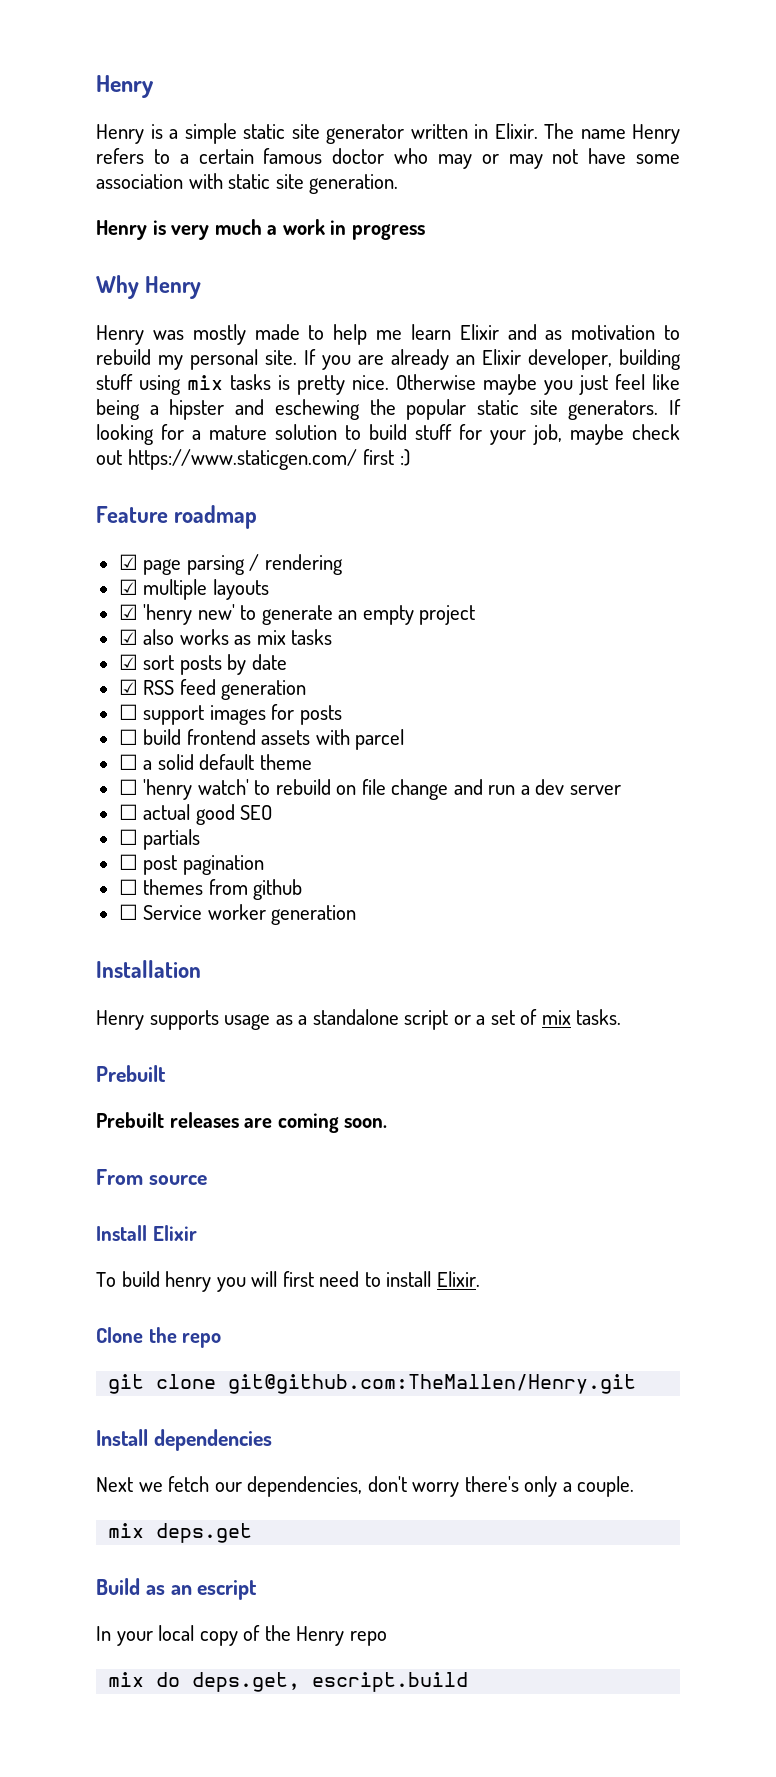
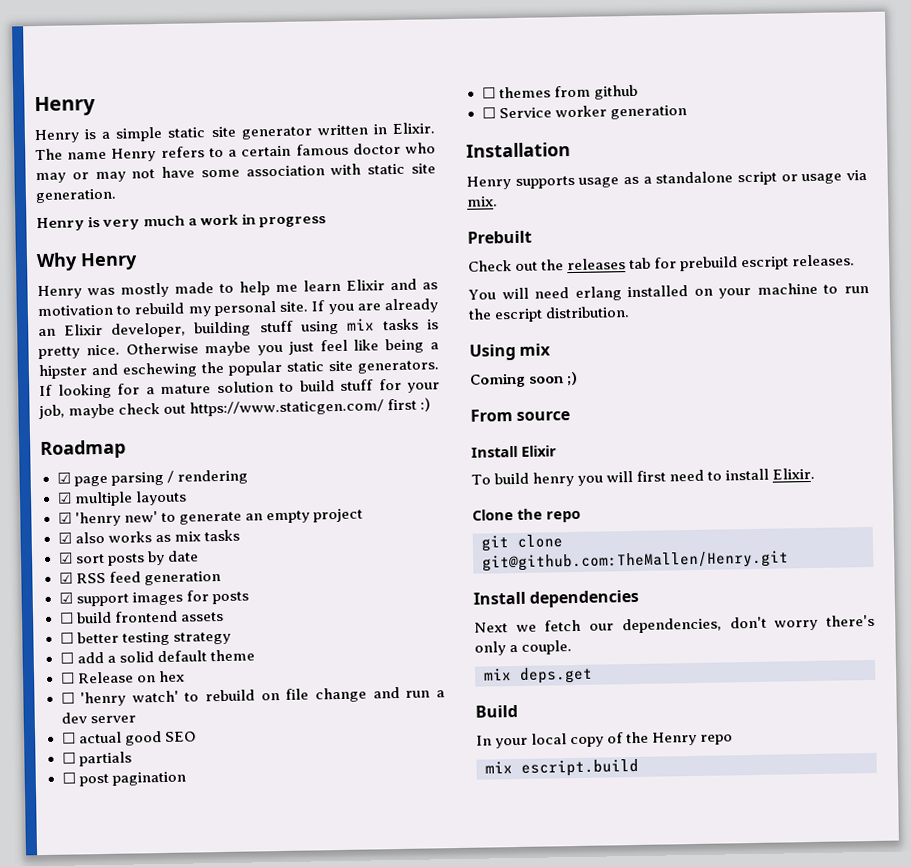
- Feature roadmap
+ Roadmap
- ☐ support images for posts
+ ☑ support images for posts
- ☐ build frontend assets with parcel
- ☐ a solid default theme
+ ☐ build frontend assets
+ ☐ better testing strategy
+ ☐ add a solid default theme
+ ☐ Release on hex
- Henry supports usage as a standalone script or a set of mix tasks.
+ Henry supports usage as a standalone script or usage via mix.
  Prebuilt
- Prebuilt releases are coming soon.
+ Check out the releases tab for prebuild escript releases.
+ You will need erlang installed on your machine to run the escript distribution.
+ Using mix
+ Coming soon ;)
- Build as an escript
+ Build
- mix do deps.get, escript.build
+ mix escript.build

